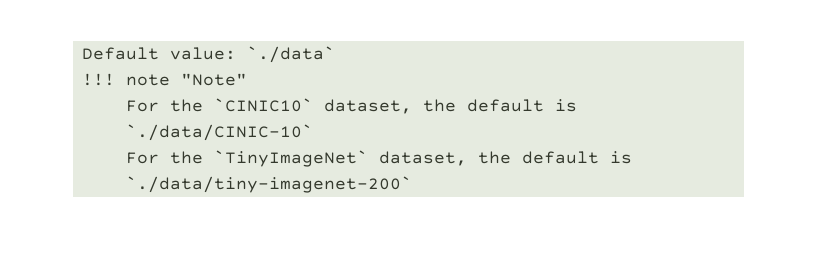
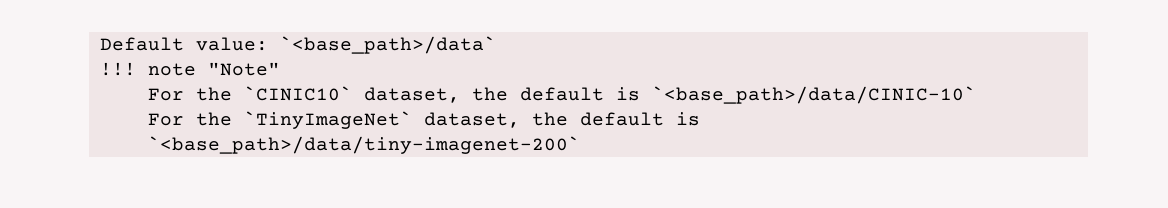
- Default value: `./data`
+ Default value: `<base_path>/data`
- For the `CINIC10` dataset, the default is `./data/CINIC-10`
+ For the `CINIC10` dataset, the default is `<base_path>/data/CINIC-10`
- For the `TinyImageNet` dataset, the default is `./data/tiny-imagenet-200`
+ For the `TinyImageNet` dataset, the default is `<base_path>/data/tiny-imagenet-200`

